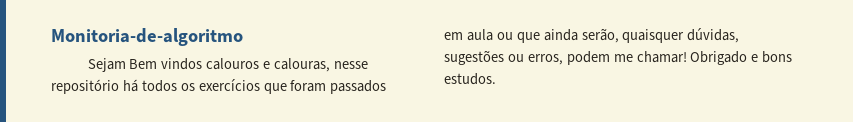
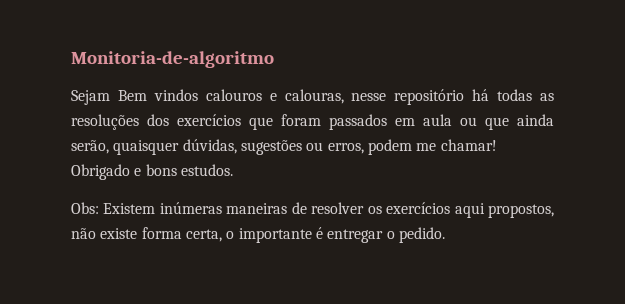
- Sejam Bem vindos calouros e calouras, nesse repositório há todos os exercícios que foram passados em aula ou que ainda serão, quaisquer dúvidas, sugestões ou erros, podem me chamar!
+ Sejam Bem vindos calouros e calouras, nesse repositório há todas as resoluções dos exercícios que foram passados em aula ou que ainda serão, quaisquer dúvidas, sugestões ou erros, podem me chamar!
+ Obs: Existem inúmeras maneiras de resolver os exercícios aqui propostos, não existe forma certa, o importante é entregar o pedido.

